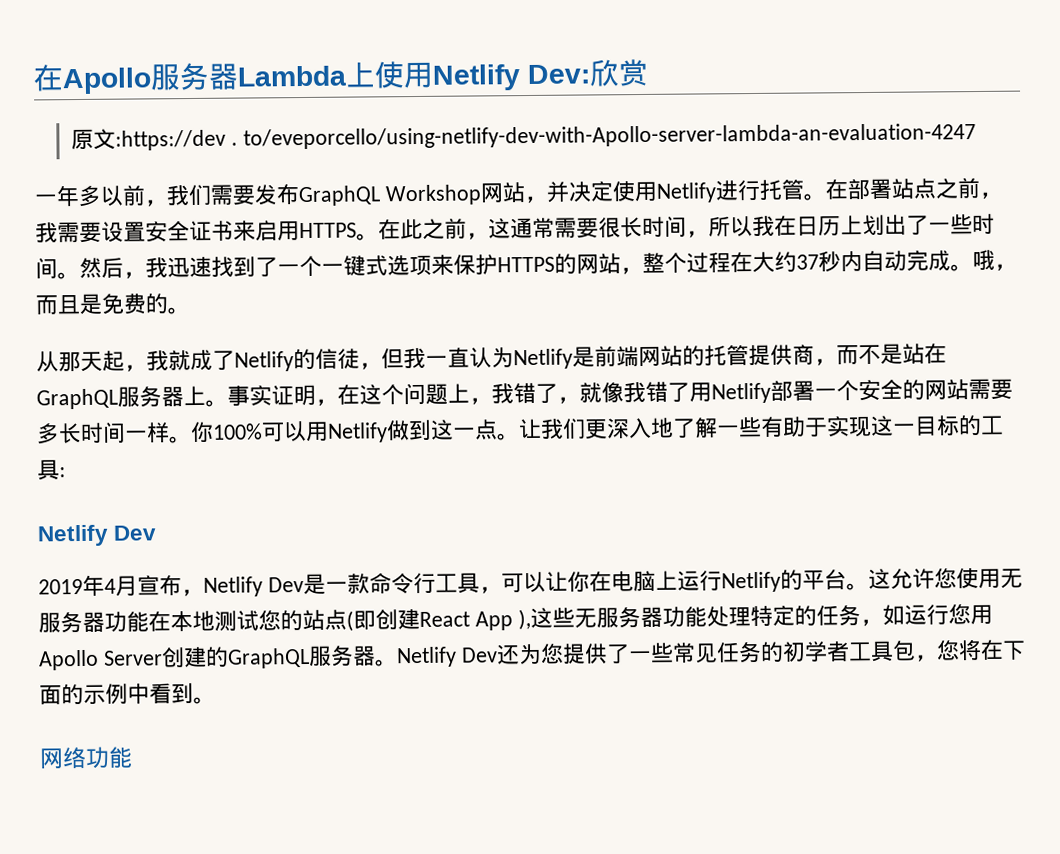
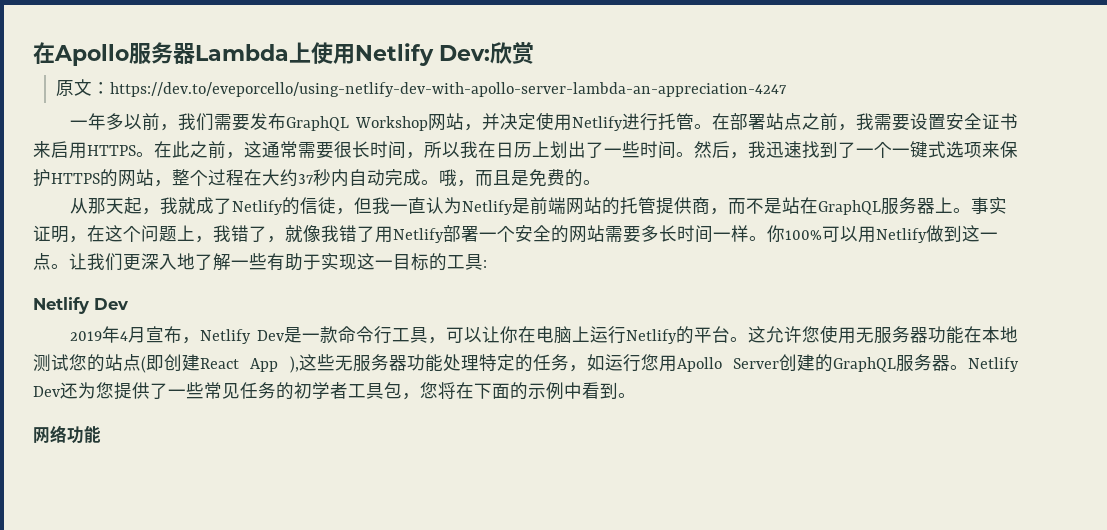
- 原文:https://dev . to/eveporcello/using-netlify-dev-with-Apollo-server-lambda-an-evaluation-4247
+ 原文：https://dev.to/eveporcello/using-netlify-dev-with-apollo-server-lambda-an-appreciation-4247

